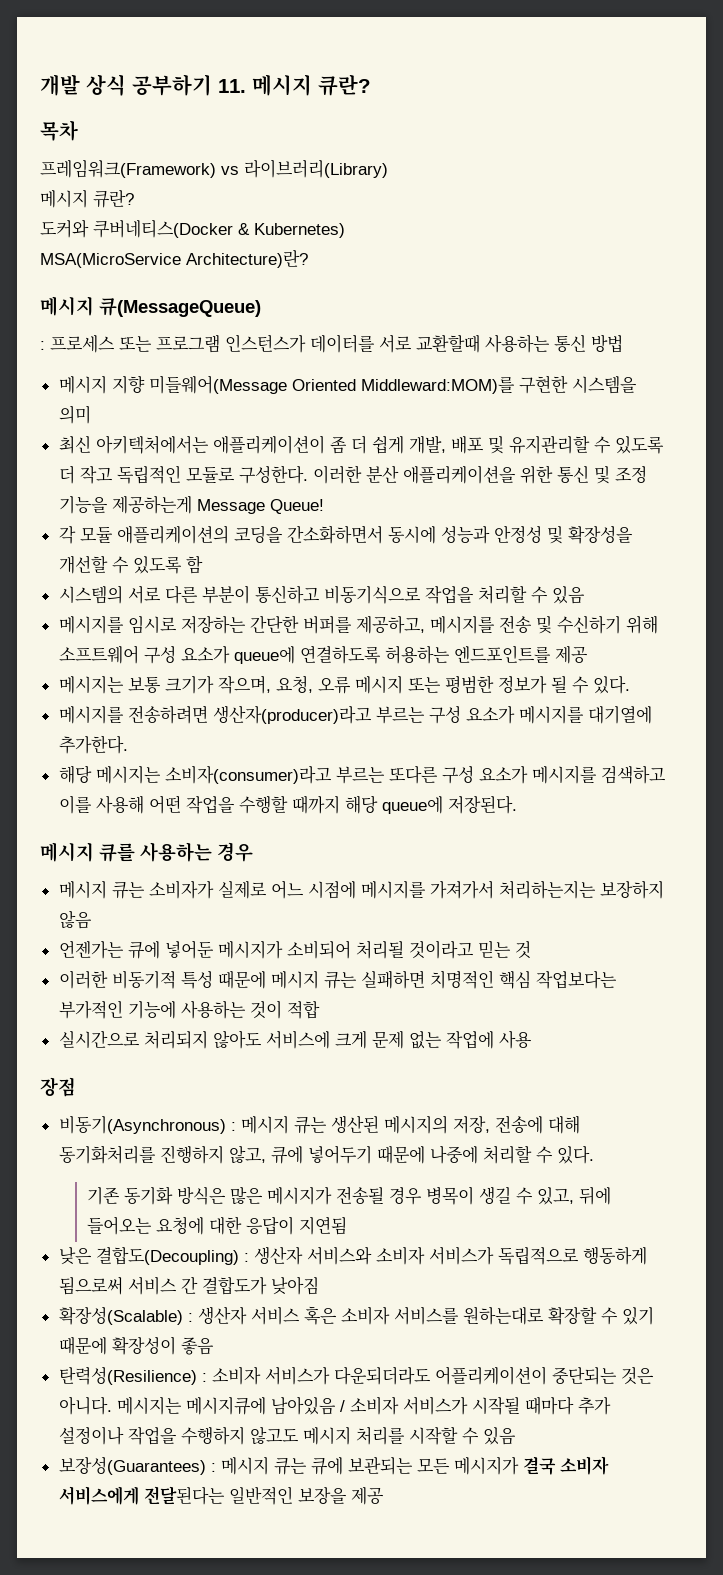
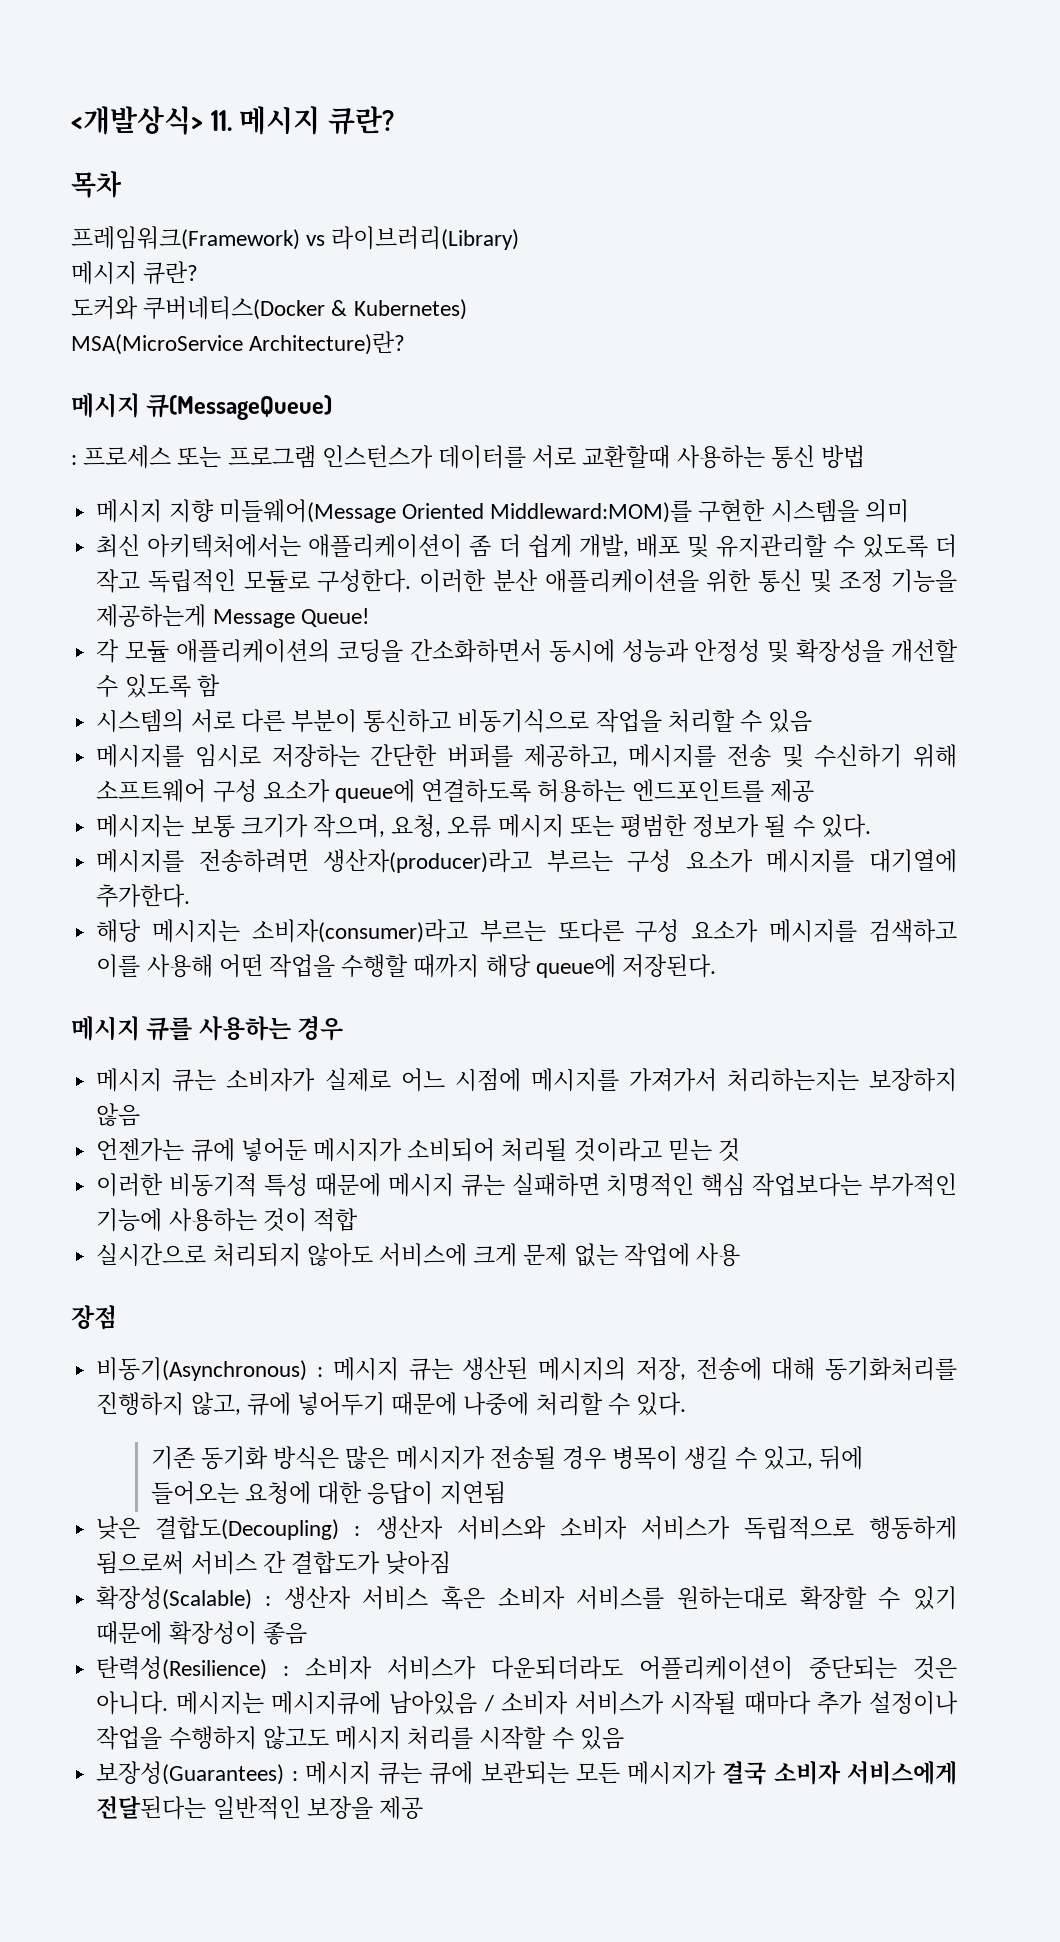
- 개발 상식 공부하기 11. 메시지 큐란?
+ <개발상식> 11. 메시지 큐란?

